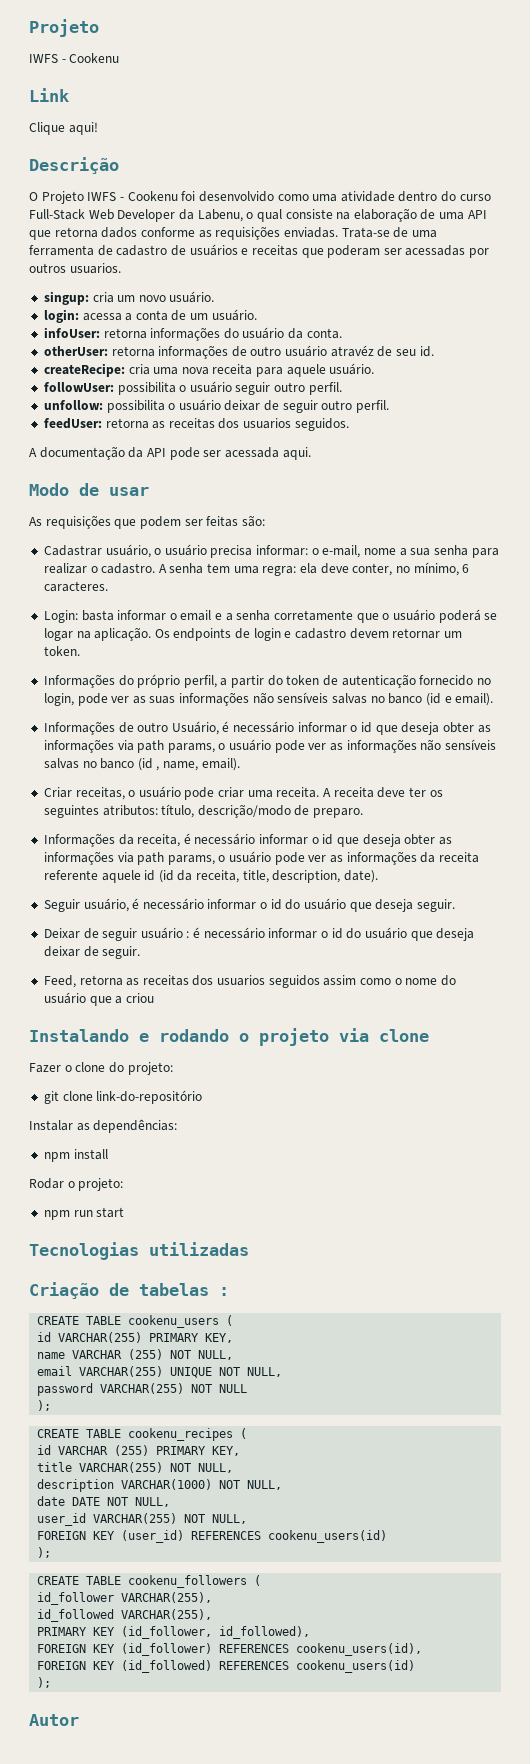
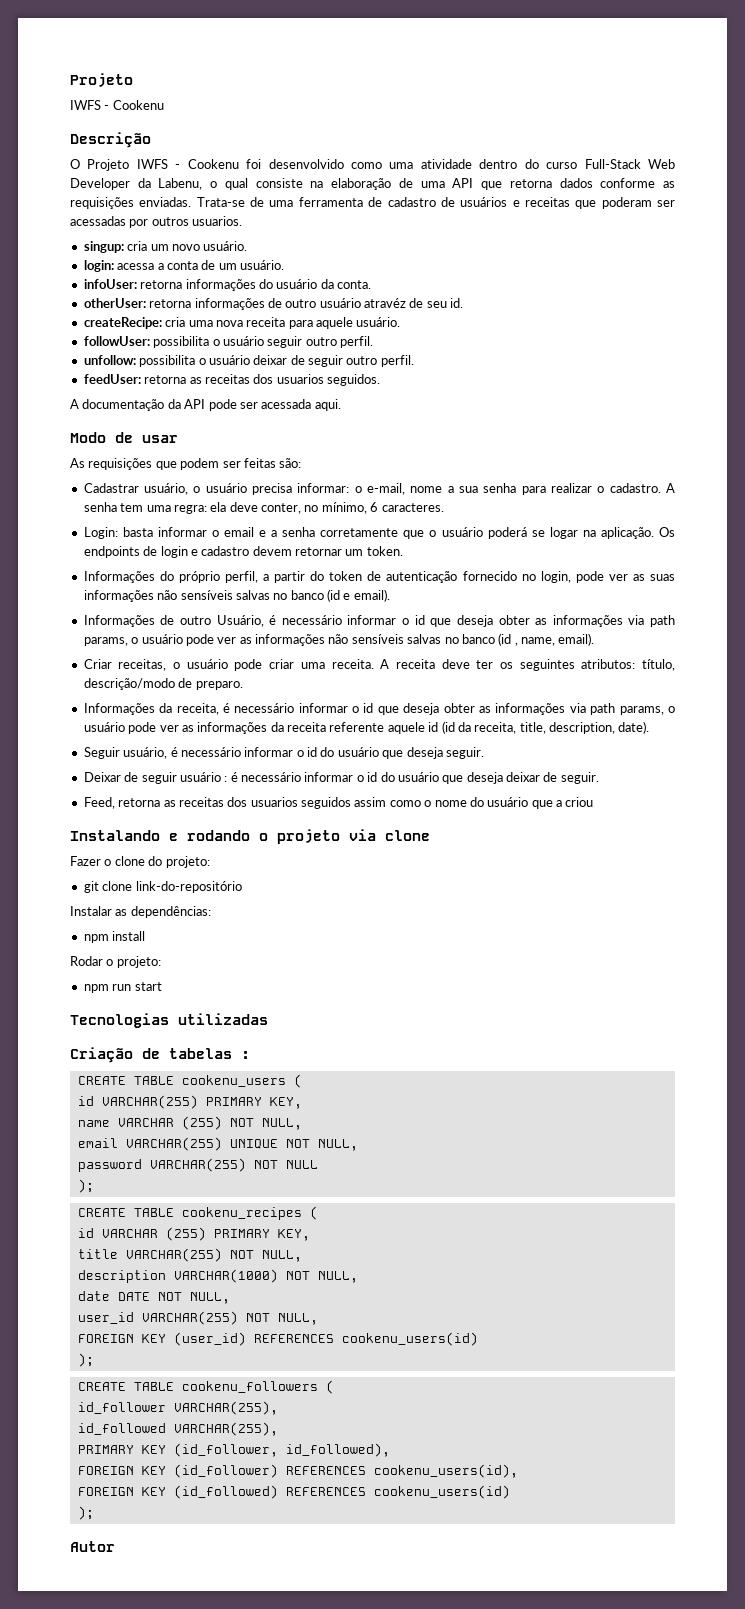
- Link
- Clique aqui!

